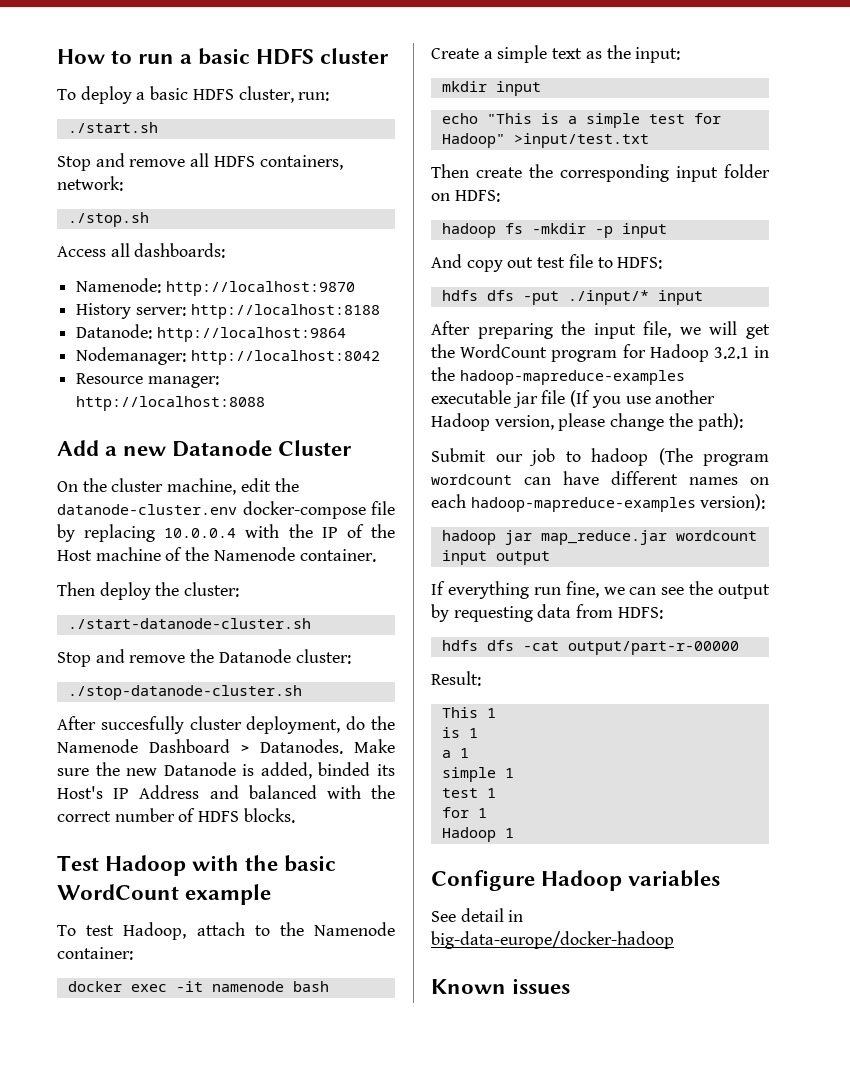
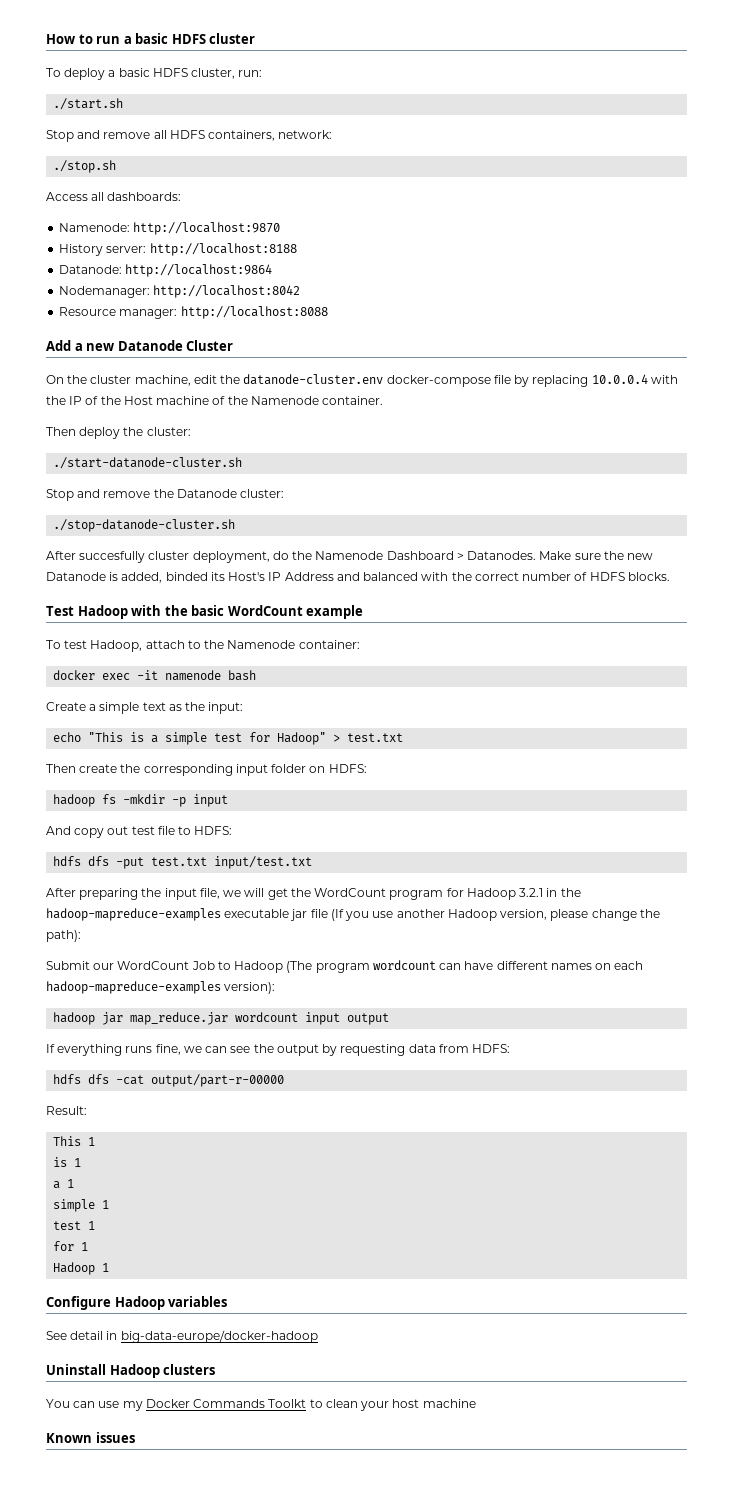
- mkdir input
- echo "This is a simple test for Hadoop" >input/test.txt
+ echo "This is a simple test for Hadoop" > test.txt
- hdfs dfs -put ./input/* input
+ hdfs dfs -put test.txt input/test.txt
- Submit our job to hadoop (The program wordcount can have different names on each hadoop-mapreduce-examples version):
+ Submit our WordCount Job to Hadoop (The program wordcount can have different names on each hadoop-mapreduce-examples version):
- If everything run fine, we can see the output by requesting data from HDFS:
+ If everything runs fine, we can see the output by requesting data from HDFS:
+ Uninstall Hadoop clusters
+ You can use my Docker Commands Toolkt to clean your host machine

